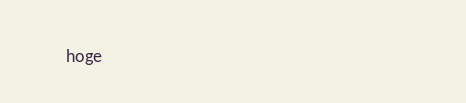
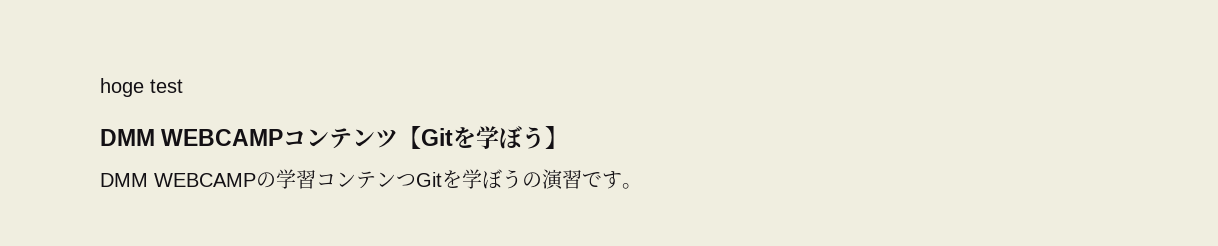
- hoge
+ hoge test
+ DMM WEBCAMPコンテンツ【Gitを学ぼう】
+ DMM WEBCAMPの学習コンテンつGitを学ぼうの演習です。

